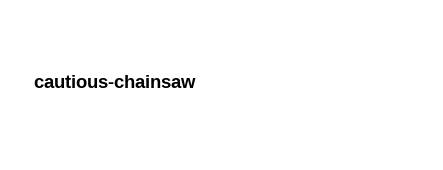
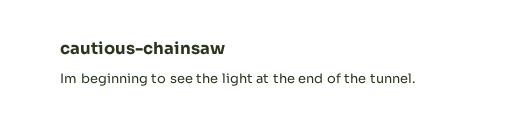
+ Im beginning to see the light at the end of the tunnel.

